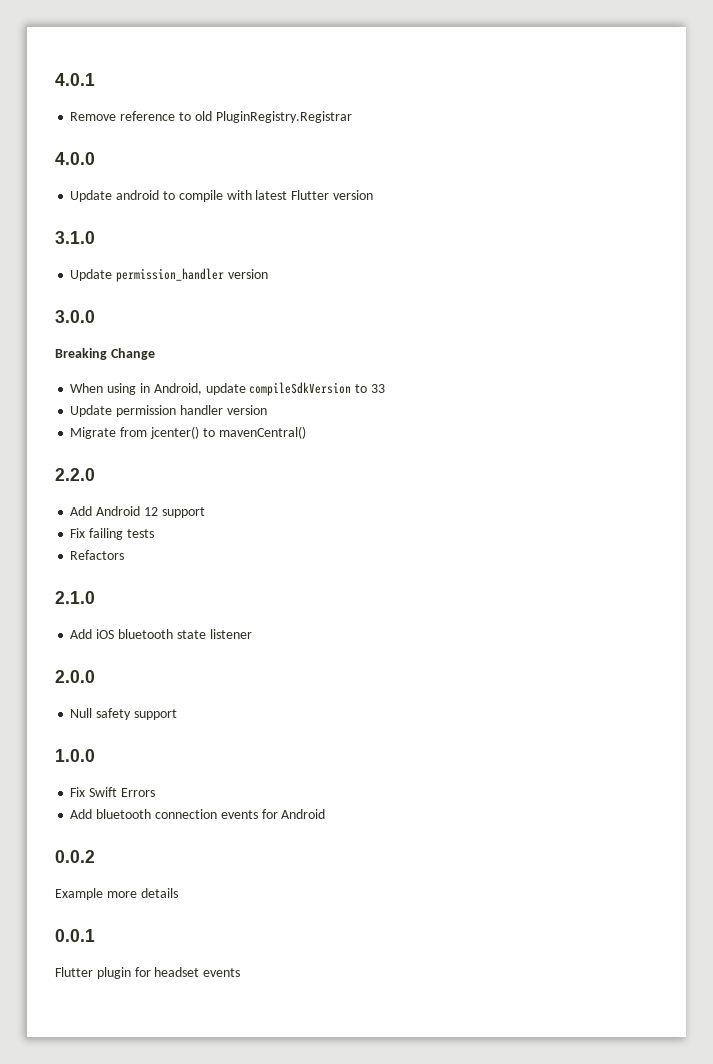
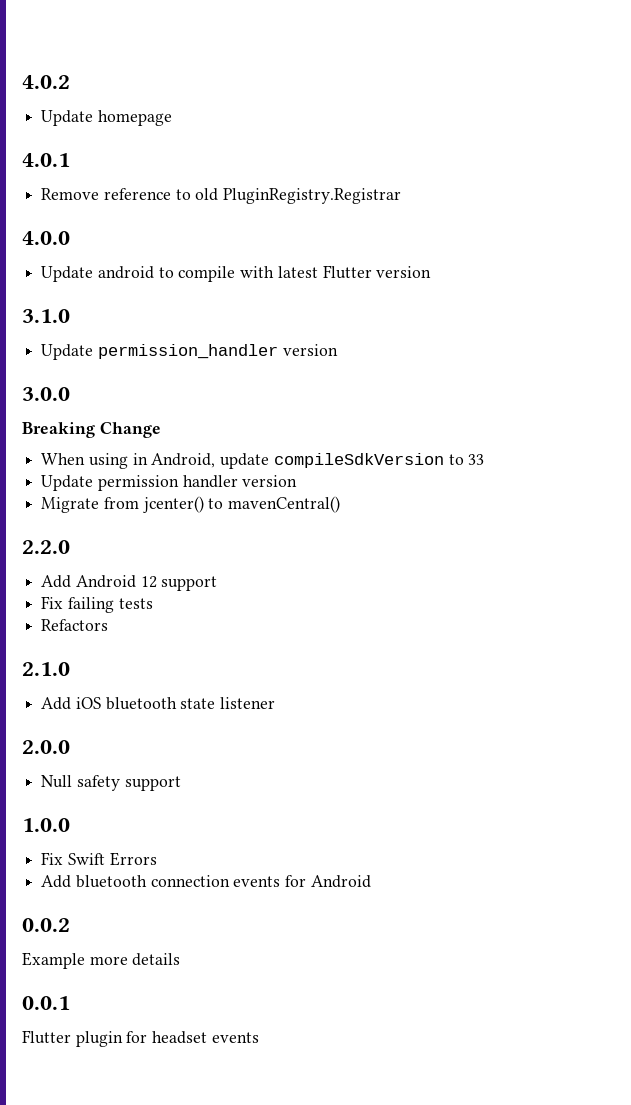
+ 4.0.2
+ Update homepage

